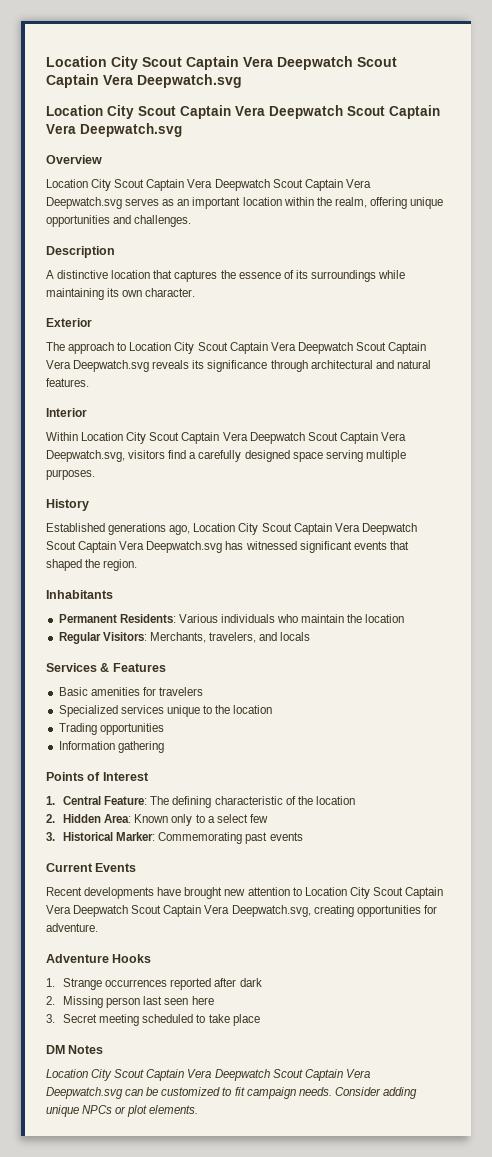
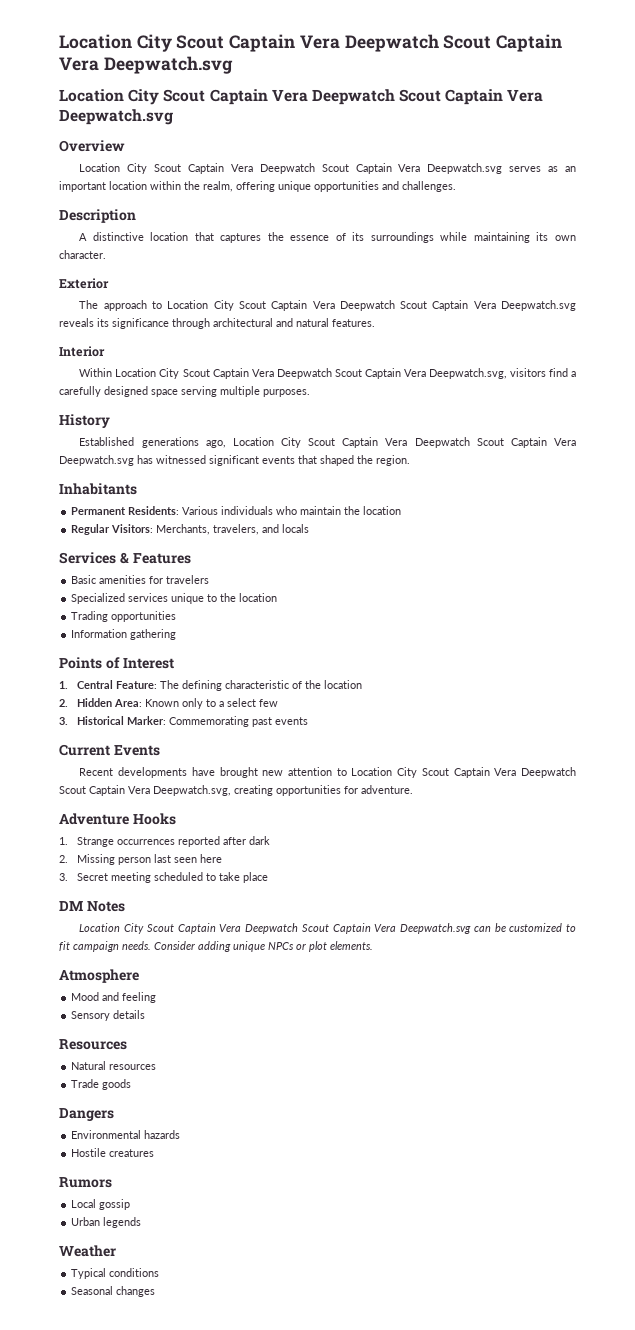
+ Atmosphere
+ Mood and feeling
+ Sensory details
+ Resources
+ Natural resources
+ Trade goods
+ Dangers
+ Environmental hazards
+ Hostile creatures
+ Rumors
+ Local gossip
+ Urban legends
+ Weather
+ Typical conditions
+ Seasonal changes

